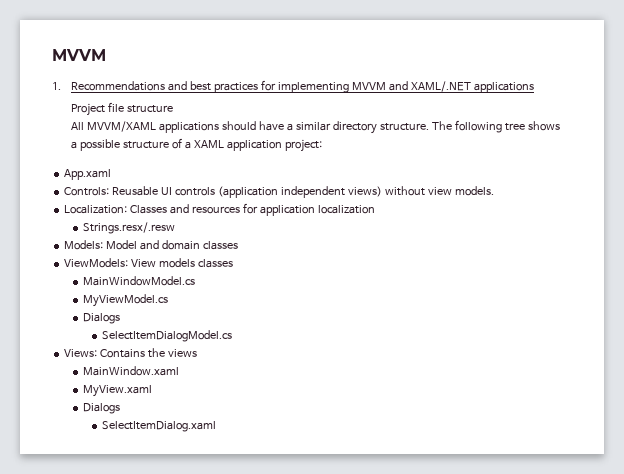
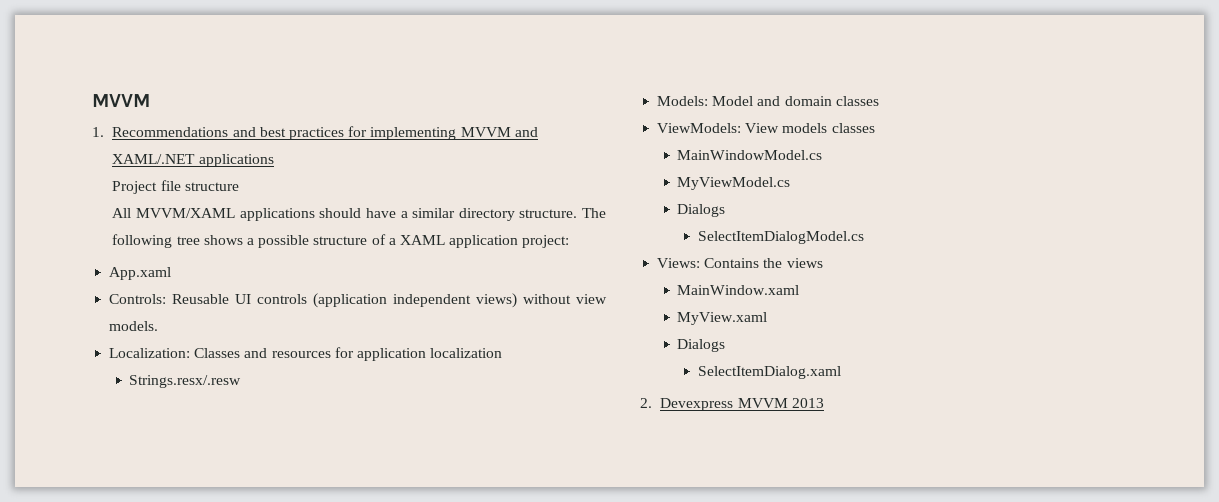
+ 2. Devexpress MVVM 2013

